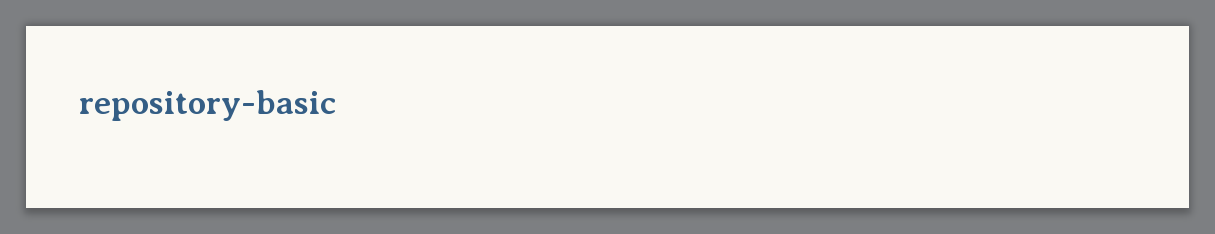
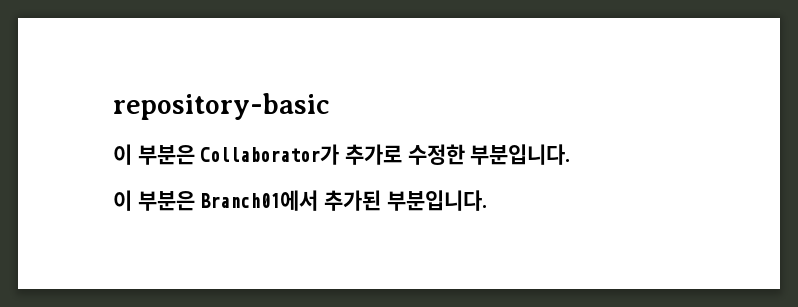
+ 이 부분은 Collaborator가 추가로 수정한 부분입니다.
+ 이 부분은 Branch01에서 추가된 부분입니다.

